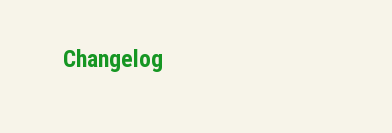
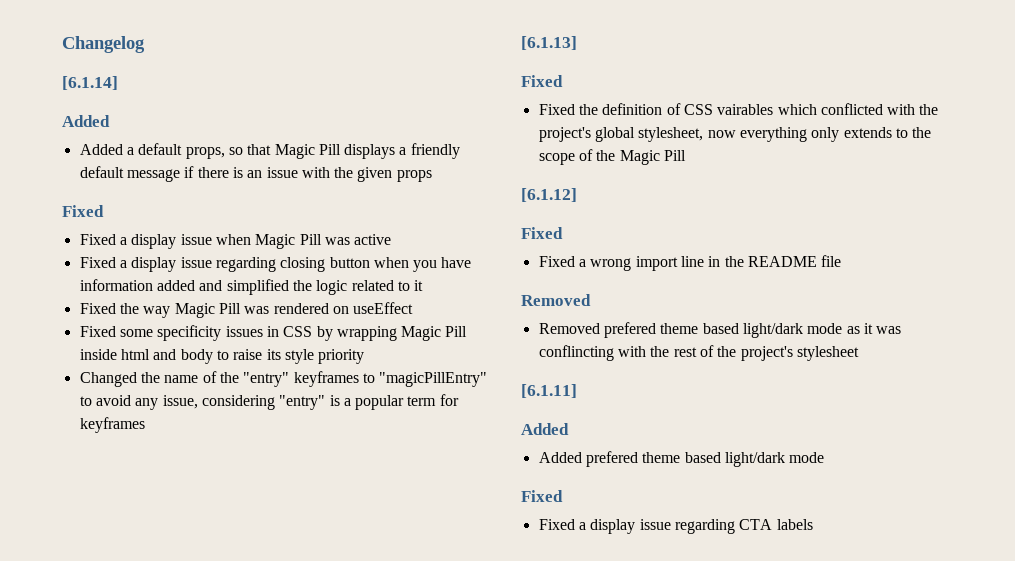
+ [6.1.14]
+ Added
+ Added a default props, so that Magic Pill displays a friendly default message if there is an issue with the given props
+ Fixed
+ Fixed a display issue when Magic Pill was active
+ Fixed a display issue regarding closing button when you have information added and simplified the logic related to it
+ Fixed the way Magic Pill was rendered on useEffect
+ Fixed some specificity issues in CSS by wrapping Magic Pill inside html and body to raise its style priority
+ Changed the name of the "entry" keyframes to "magicPillEntry" to avoid any issue, considering "entry" is a popular term for keyframes
+ [6.1.13]
+ Fixed
+ Fixed the definition of CSS vairables which conflicted with the project's global stylesheet, now everything only extends to the scope of the Magic Pill
+ [6.1.12]
+ Fixed
+ Fixed a wrong import line in the README file
+ Removed
+ Removed prefered theme based light/dark mode as it was conflincting with the rest of the project's stylesheet
+ [6.1.11]
+ Added
+ Added prefered theme based light/dark mode
+ Fixed
+ Fixed a display issue regarding CTA labels

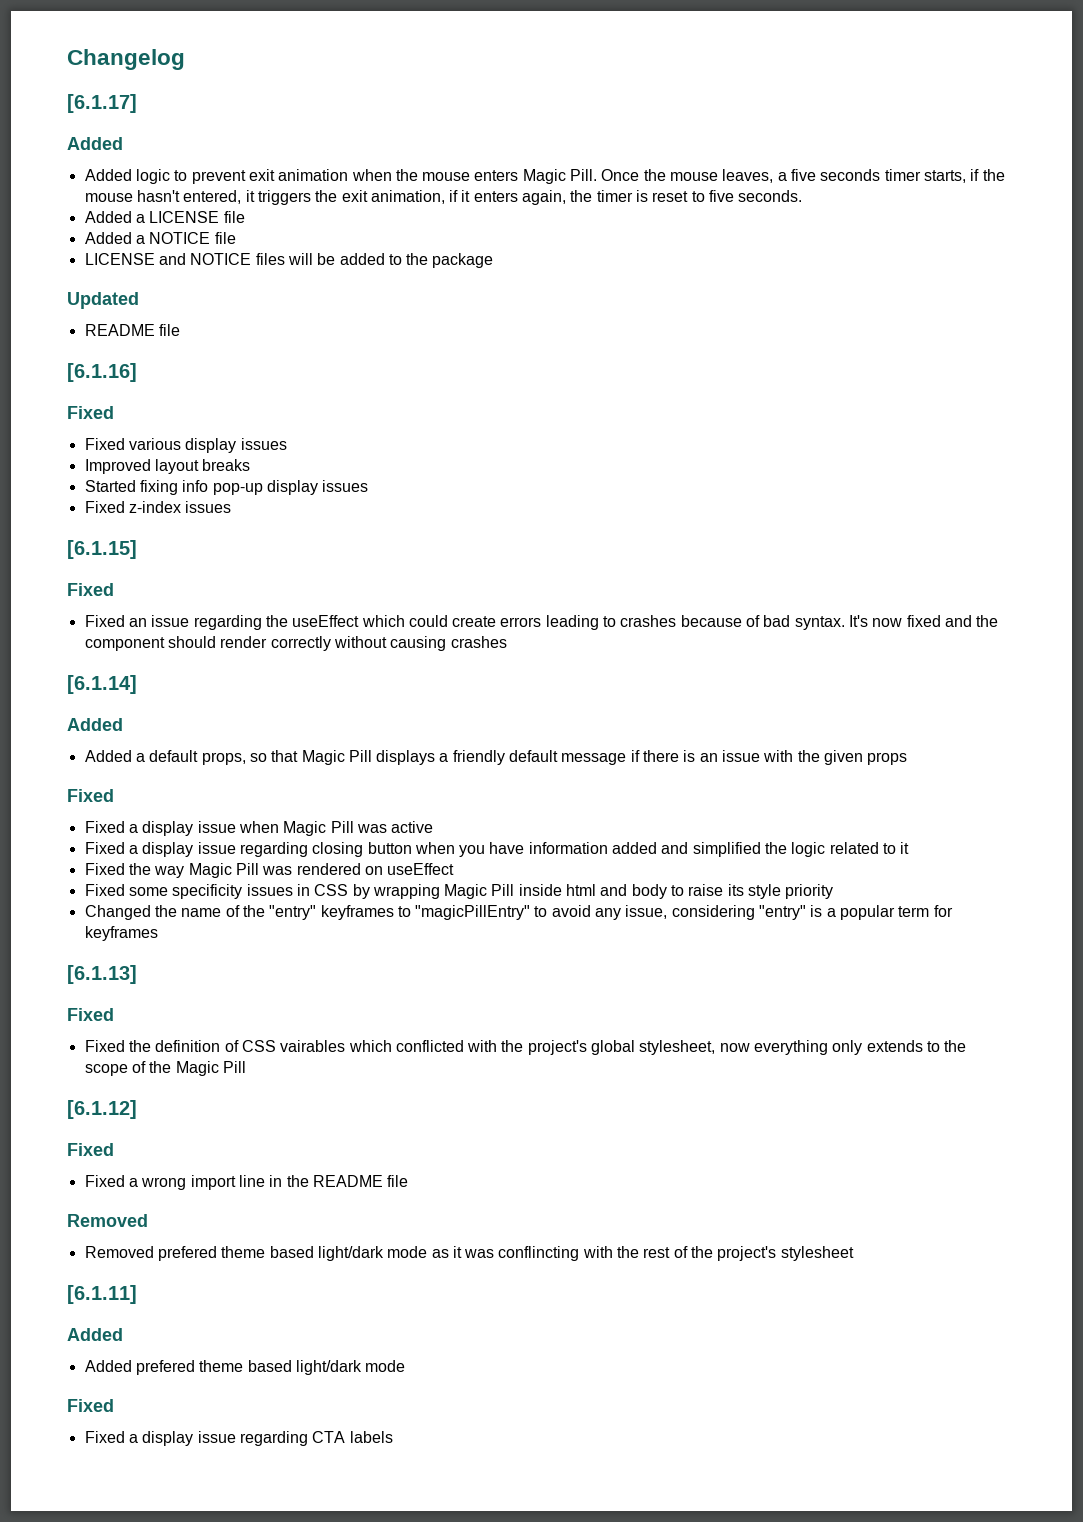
+ [6.1.17]
+ Added
+ Added logic to prevent exit animation when the mouse enters Magic Pill. Once the mouse leaves, a five seconds timer starts, if the mouse hasn't entered, it triggers the exit animation, if it enters again, the timer is reset to five seconds.
+ Added a LICENSE file
+ Added a NOTICE file
+ LICENSE and NOTICE files will be added to the package
+ Updated
+ README file
+ [6.1.16]
+ Fixed
+ Fixed various display issues
+ Improved layout breaks
+ Started fixing info pop-up display issues
+ Fixed z-index issues
+ [6.1.15]
+ Fixed
+ Fixed an issue regarding the useEffect which could create errors leading to crashes because of bad syntax. It's now fixed and the component should render correctly without causing crashes

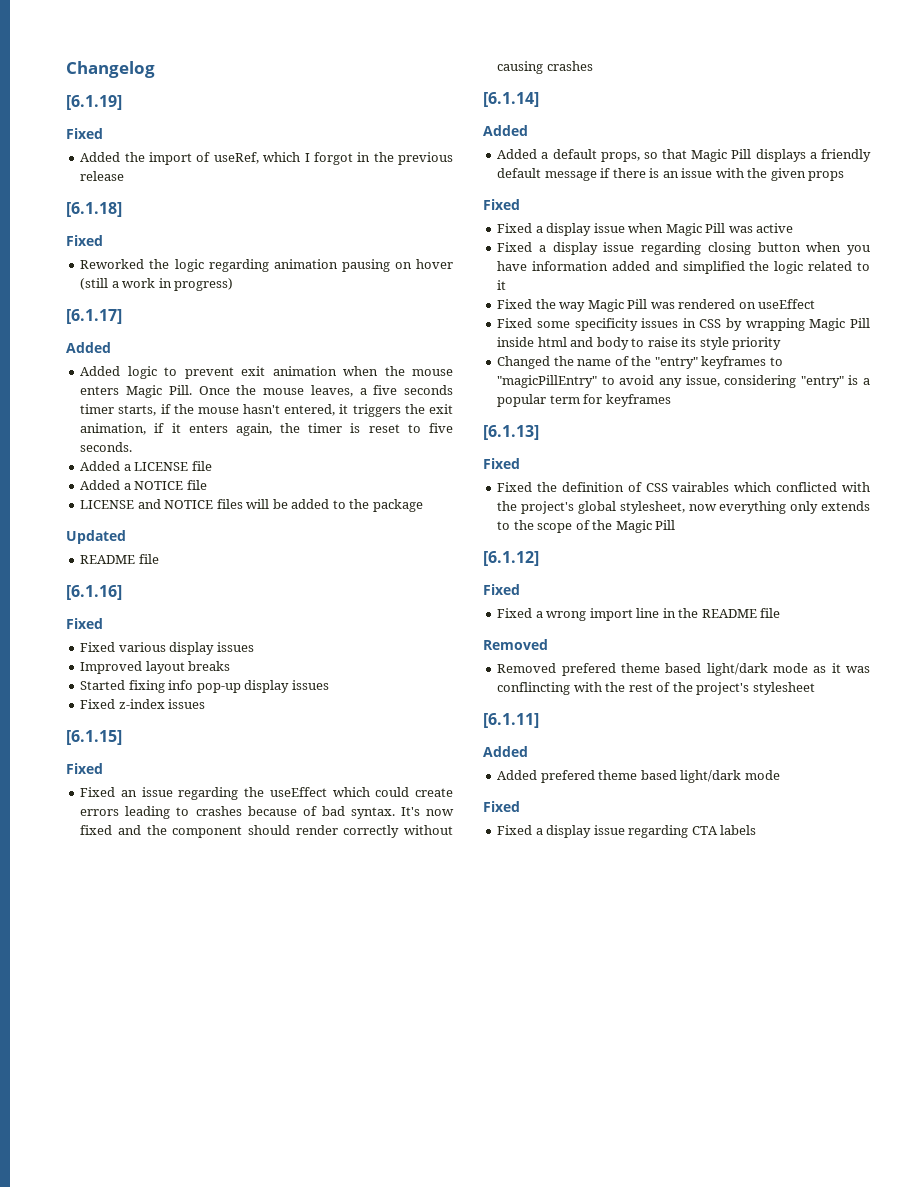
+ [6.1.19]
+ Fixed
+ Added the import of useRef, which I forgot in the previous release
+ [6.1.18]
+ Fixed
+ Reworked the logic regarding animation pausing on hover (still a work in progress)

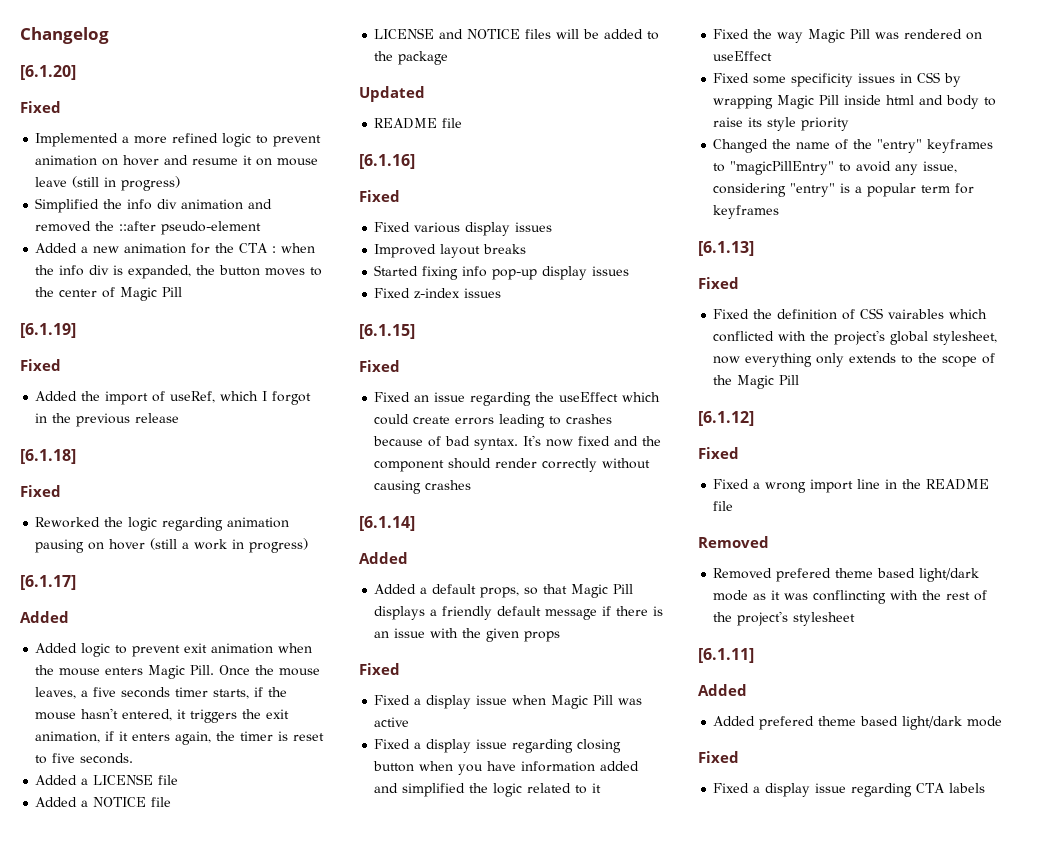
+ [6.1.20]
+ Fixed
+ Implemented a more refined logic to prevent animation on hover and resume it on mouse leave (still in progress)
+ Simplified the info div animation and removed the ::after pseudo-element
+ Added a new animation for the CTA : when the info div is expanded, the button moves to the center of Magic Pill

